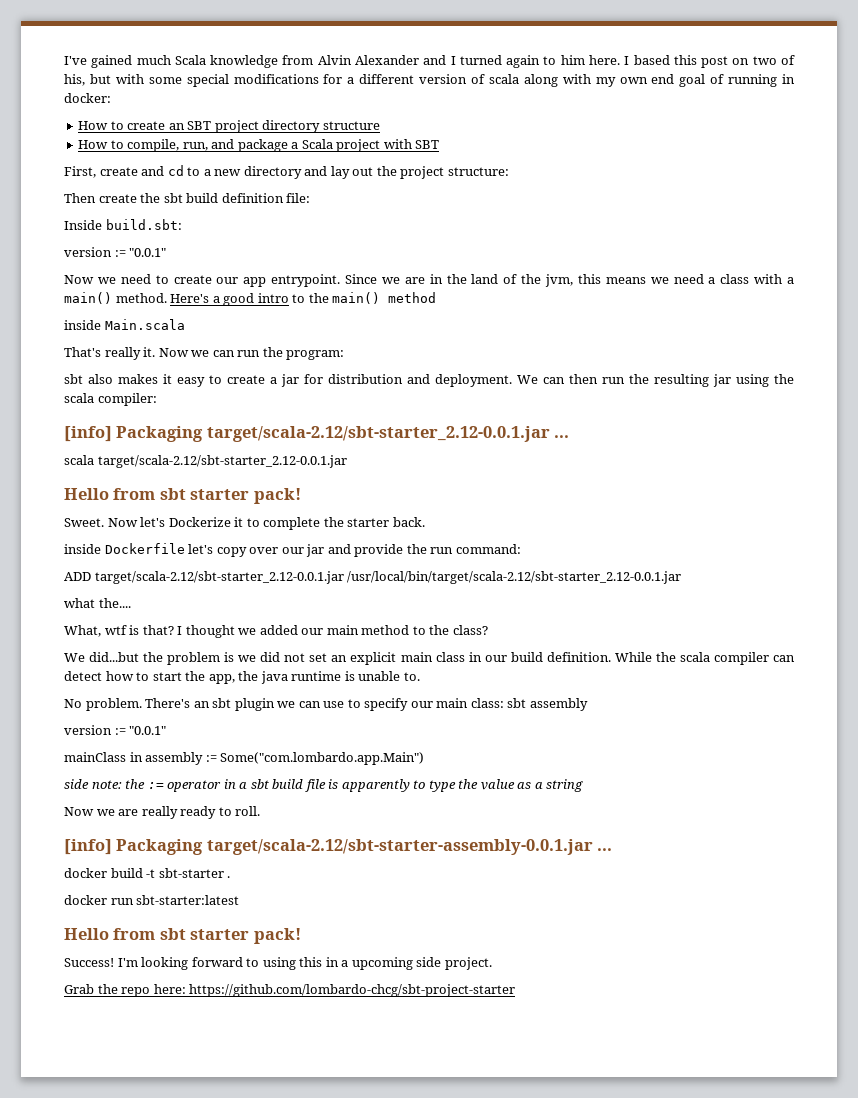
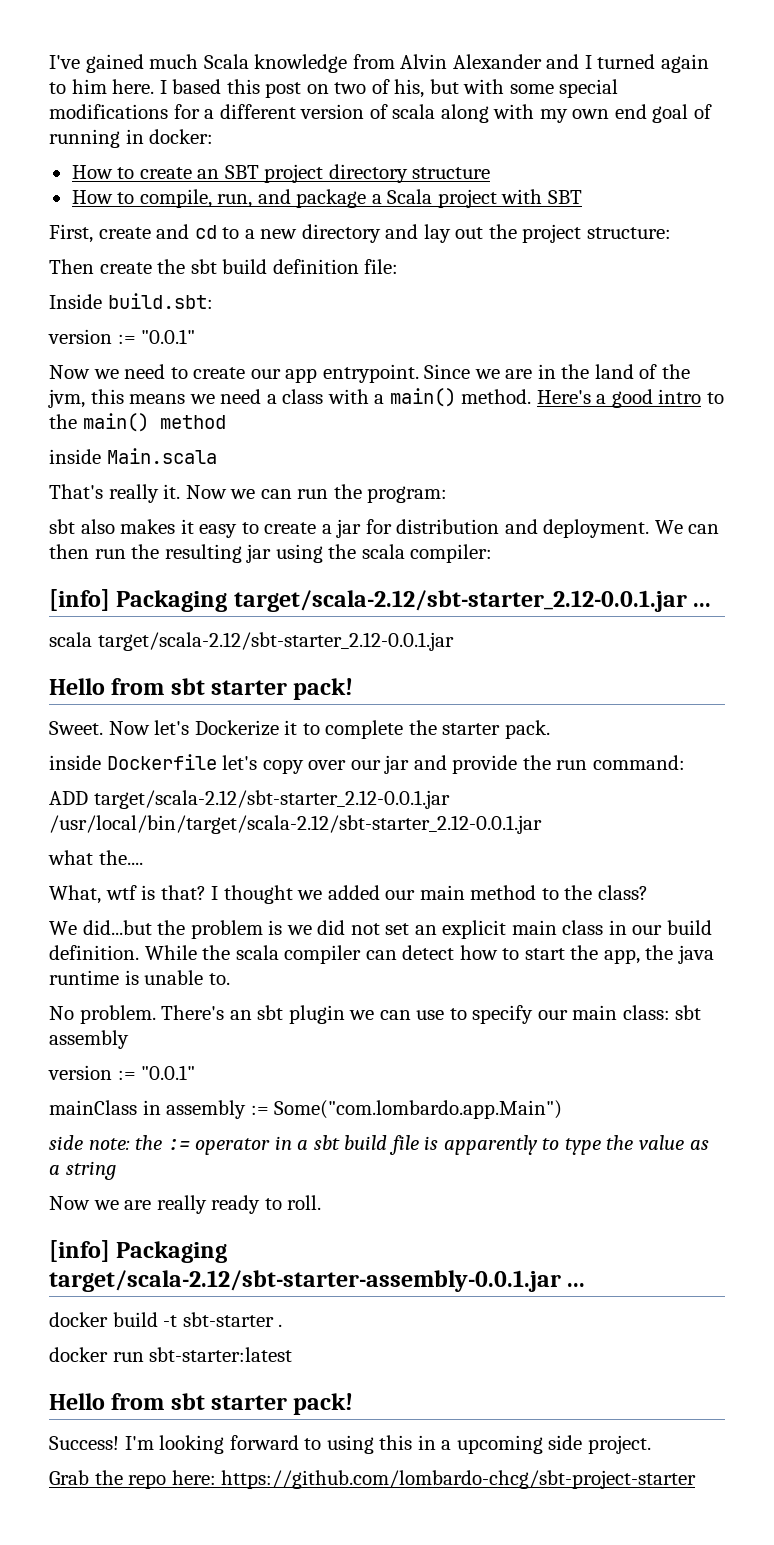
- Now let's Dockerize it to complete the starter back.
+ Now let's Dockerize it to complete the starter pack.

